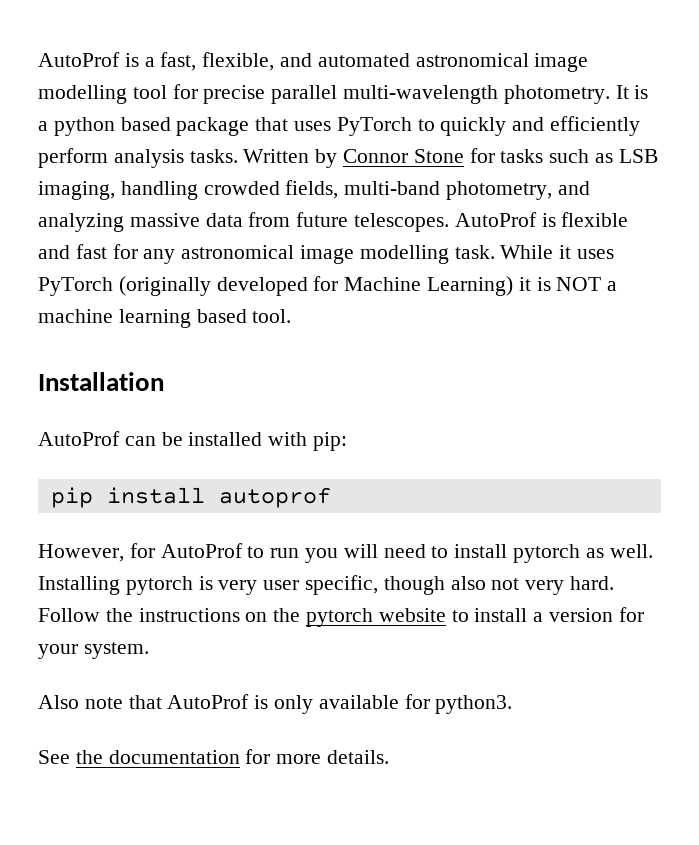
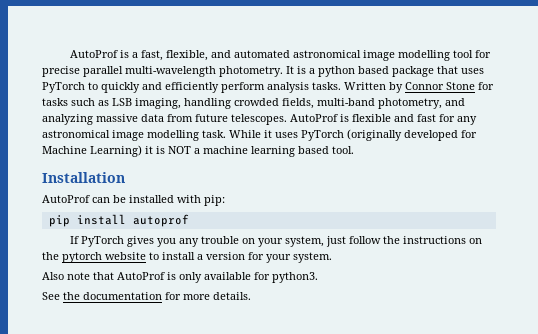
- However, for AutoProf to run you will need to install pytorch as well. Installing pytorch is very user specific, though also not very hard. Follow the instructions on the pytorch website to install a version for your system.
+ If PyTorch gives you any trouble on your system, just follow the instructions on the pytorch website to install a version for your system.

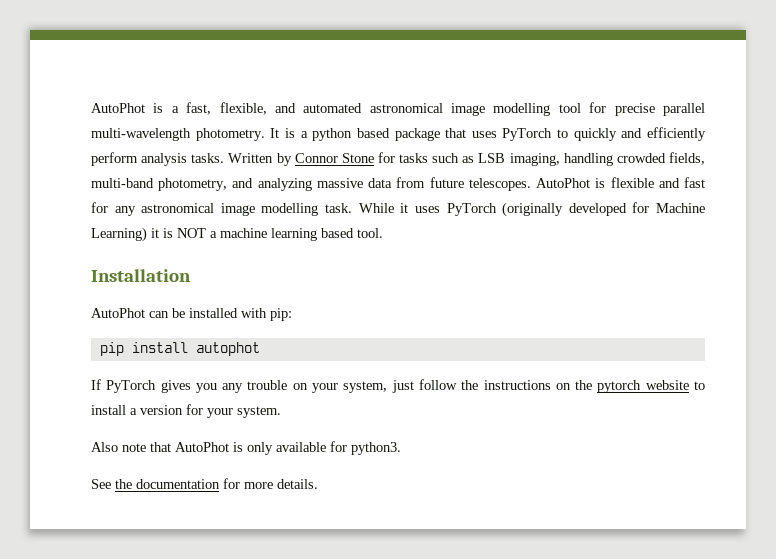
- AutoProf is a fast, flexible, and automated astronomical image modelling tool for precise parallel multi-wavelength photometry.
+ AutoPhot is a fast, flexible, and automated astronomical image modelling tool for precise parallel multi-wavelength photometry.
- AutoProf is flexible and fast for any astronomical image modelling task.
+ AutoPhot is flexible and fast for any astronomical image modelling task.
- AutoProf can be installed with pip:
+ AutoPhot can be installed with pip:
- pip install autoprof
+ pip install autophot
- Also note that AutoProf is only available for python3.
+ Also note that AutoPhot is only available for python3.

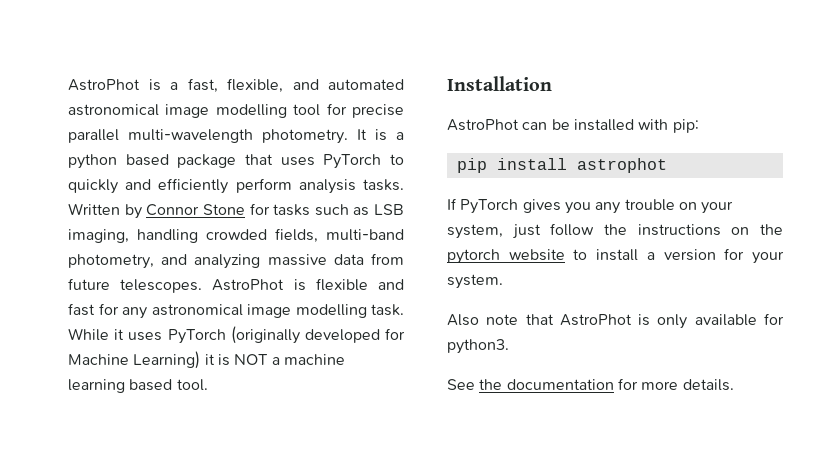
- AutoPhot is a fast, flexible, and automated astronomical image modelling tool for precise parallel multi-wavelength photometry.
+ AstroPhot is a fast, flexible, and automated astronomical image modelling tool for precise parallel multi-wavelength photometry.
- AutoPhot is flexible and fast for any astronomical image modelling task.
+ AstroPhot is flexible and fast for any astronomical image modelling task.
- AutoPhot can be installed with pip:
+ AstroPhot can be installed with pip:
- pip install autophot
+ pip install astrophot
- Also note that AutoPhot is only available for python3.
+ Also note that AstroPhot is only available for python3.

